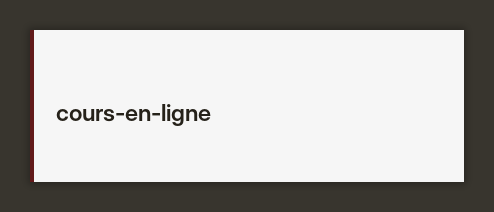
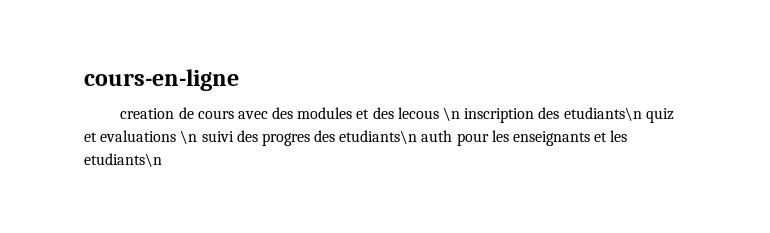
+ creation de cours avec des modules et des lecous \n inscription des etudiants\n quiz et evaluations \n suivi des progres des etudiants\n auth pour les enseignants et les etudiants\n

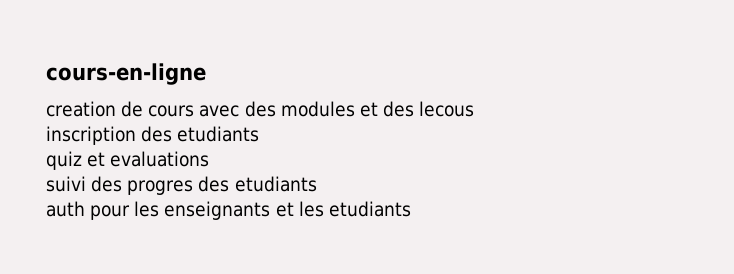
- creation de cours avec des modules et des lecous \n inscription des etudiants\n quiz et evaluations \n suivi des progres des etudiants\n auth pour les enseignants et les etudiants\n
+ creation de cours avec des modules et des lecous
+ inscription des etudiants
+ quiz et evaluations
+ suivi des progres des etudiants
+ auth pour les enseignants et les etudiants

